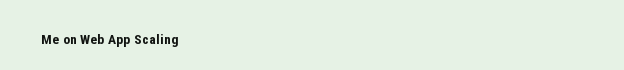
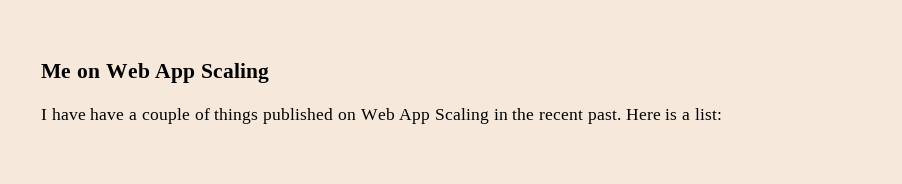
+ I have have a couple of things published on Web App Scaling in the recent past. Here is a list:

